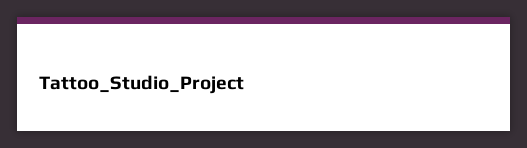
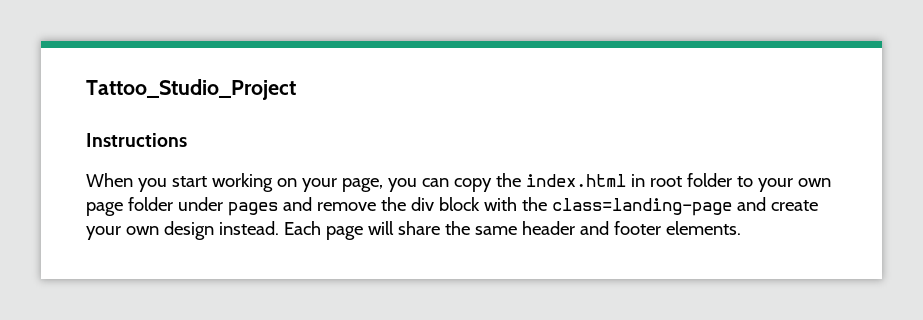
+ Instructions
+ When you start working on your page, you can copy the index.html in root folder to your own page folder under pages and remove the div block with the class=landing-page and create your own design instead. Each page will share the same header and footer elements.

